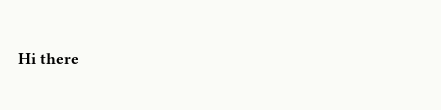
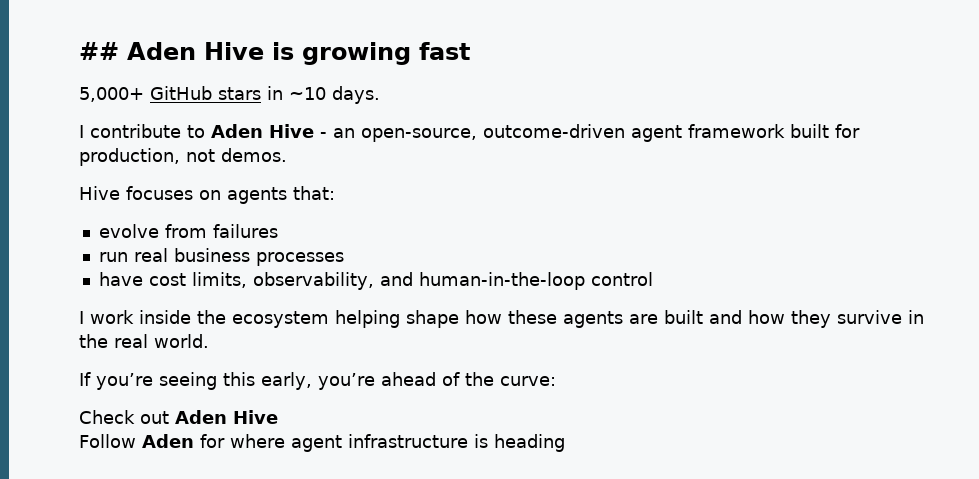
- Hi there
+ ## Aden Hive is growing fast
+ 5,000+ GitHub stars in ~10 days.
+ I contribute to Aden Hive - an open-source, outcome-driven agent framework built for production, not demos.
+ Hive focuses on agents that:
+ evolve from failures
+ run real business processes
+ have cost limits, observability, and human-in-the-loop control
+ I work inside the ecosystem helping shape how these agents are built and how they survive in the real world.
+ If you’re seeing this early, you’re ahead of the curve:
+ Check out Aden Hive
+ Follow Aden for where agent infrastructure is heading

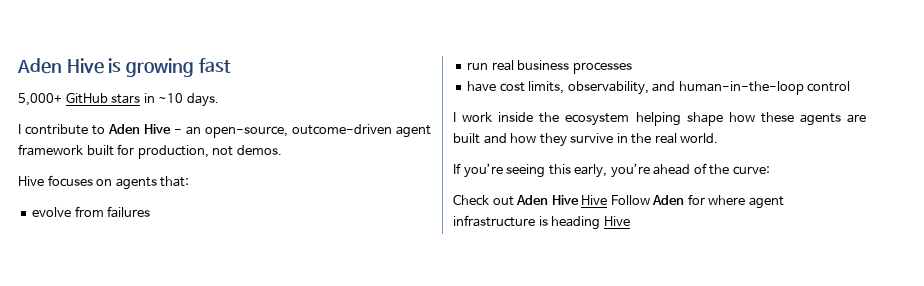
- ## Aden Hive is growing fast
+ Aden Hive is growing fast
- Check out Aden Hive
- Follow Aden for where agent infrastructure is heading
+ Check out Aden Hive Hive Follow Aden for where agent infrastructure is heading Hive

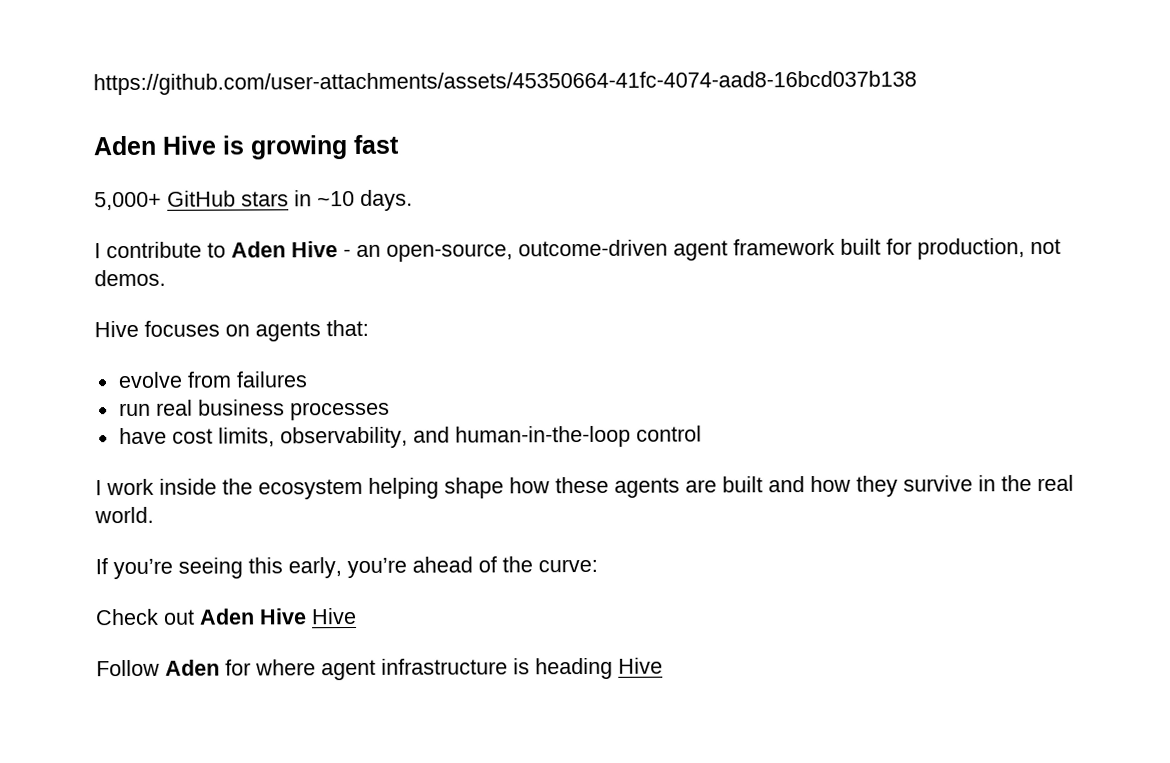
+ https://github.com/user-attachments/assets/45350664-41fc-4074-aad8-16bcd037b138
- Check out Aden Hive Hive Follow Aden for where agent infrastructure is heading Hive
+ Check out Aden Hive Hive
+ Follow Aden for where agent infrastructure is heading Hive

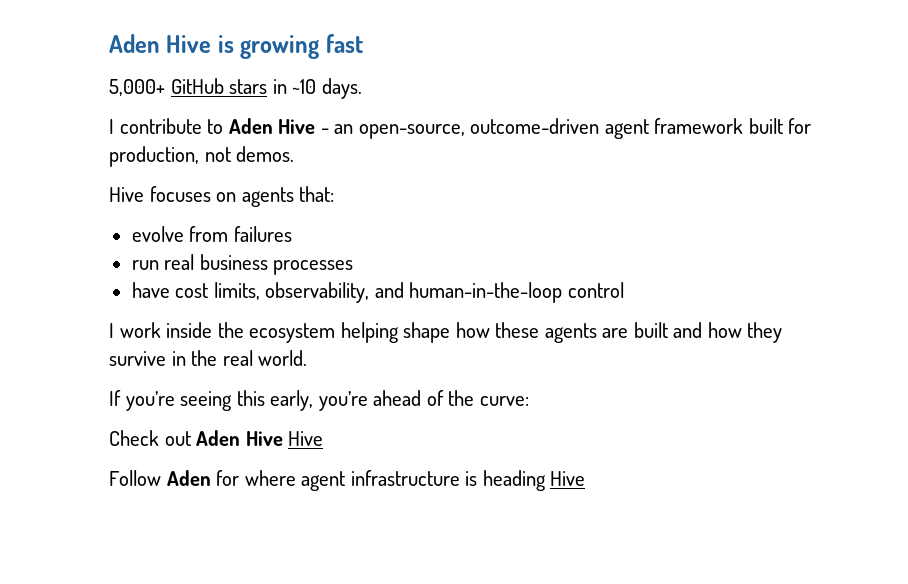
- https://github.com/user-attachments/assets/45350664-41fc-4074-aad8-16bcd037b138

